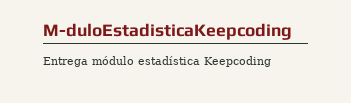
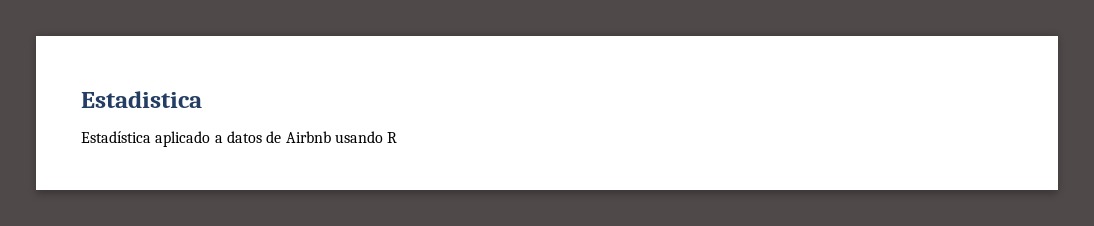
- M-duloEstadisticaKeepcoding
- Entrega módulo estadística Keepcoding
+ Estadistica
+ Estadística aplicado a datos de Airbnb usando R

